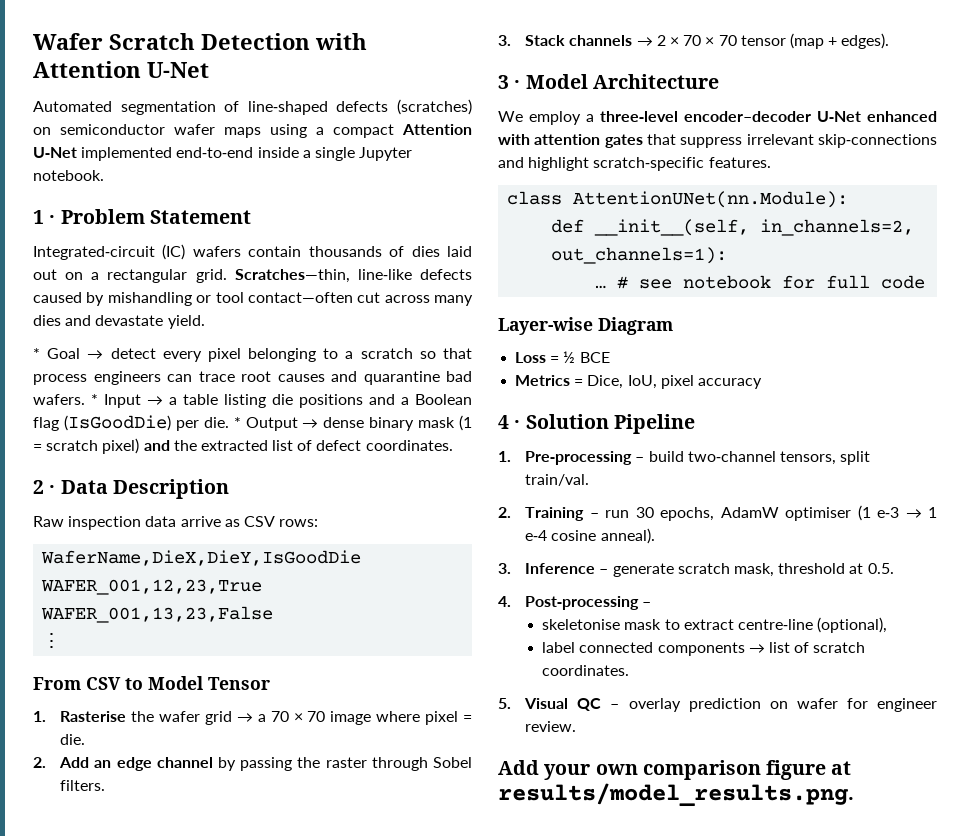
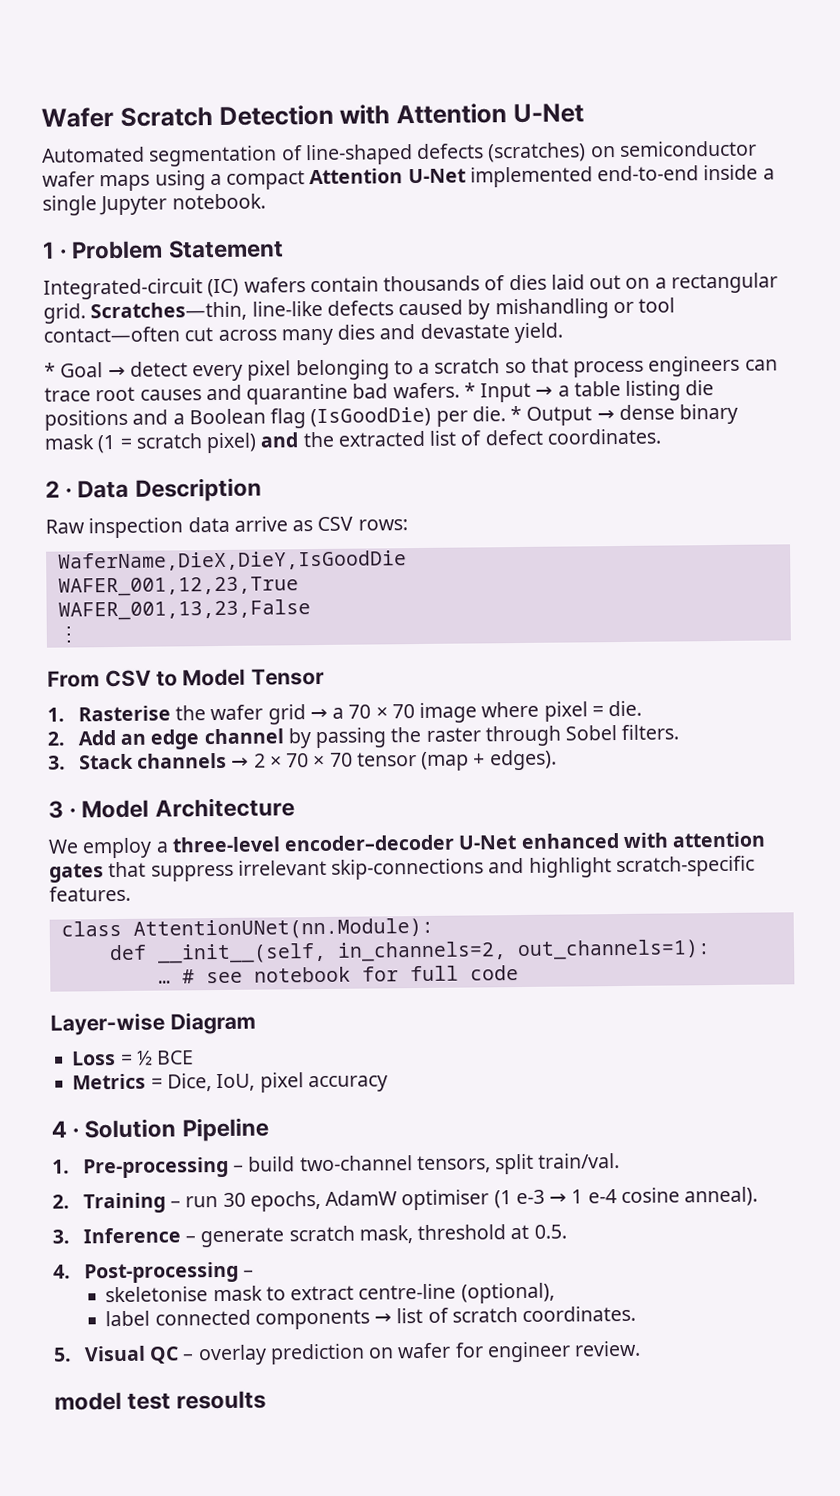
- Add your own comparison figure at results/model_results.png.
+ model test resoults

